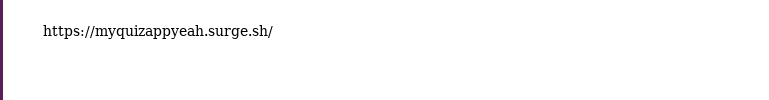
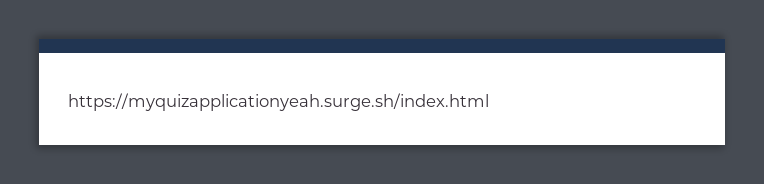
- https://myquizappyeah.surge.sh/
+ https://myquizapplicationyeah.surge.sh/index.html

